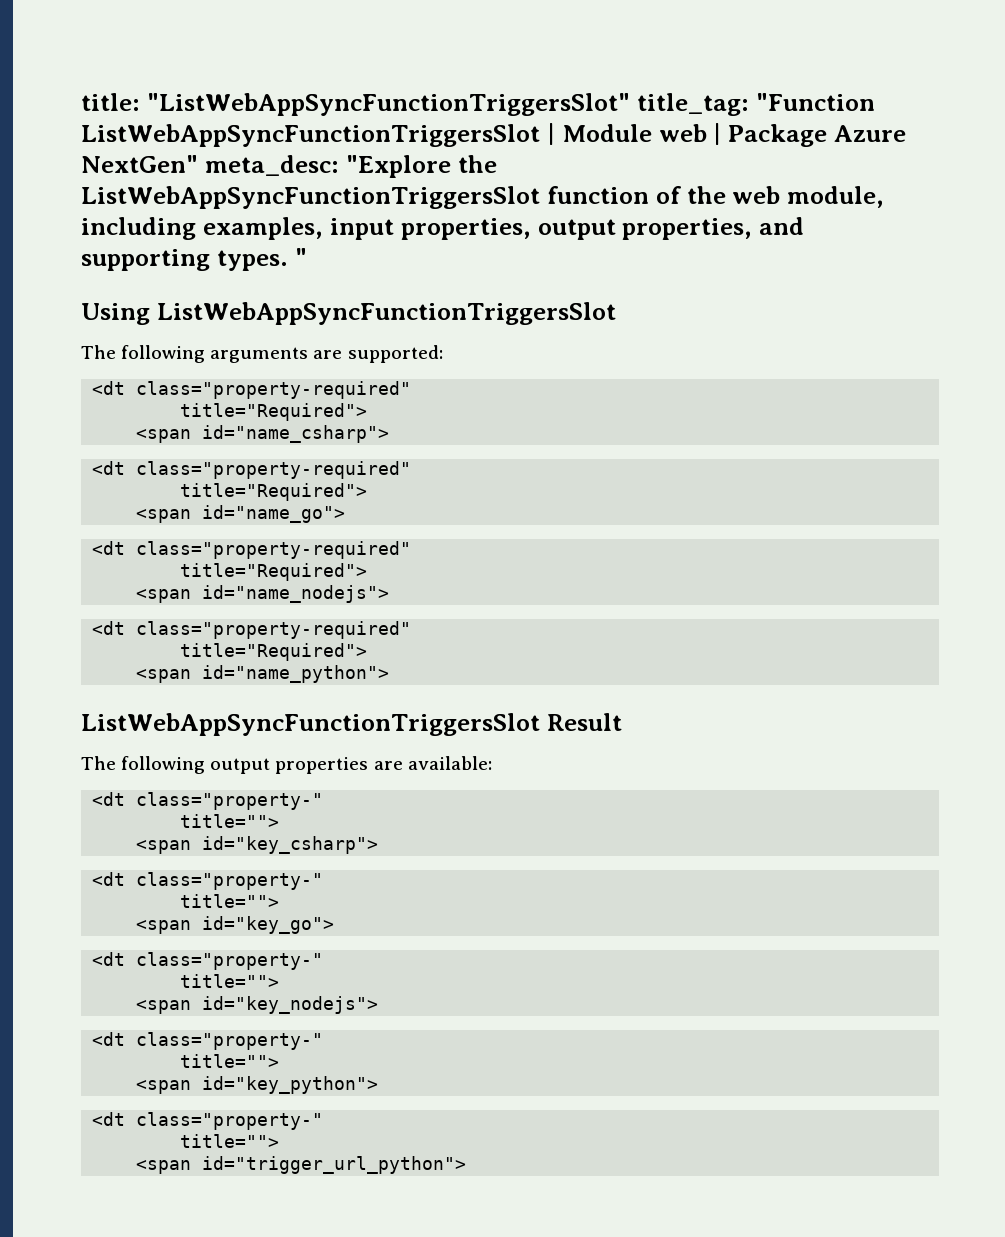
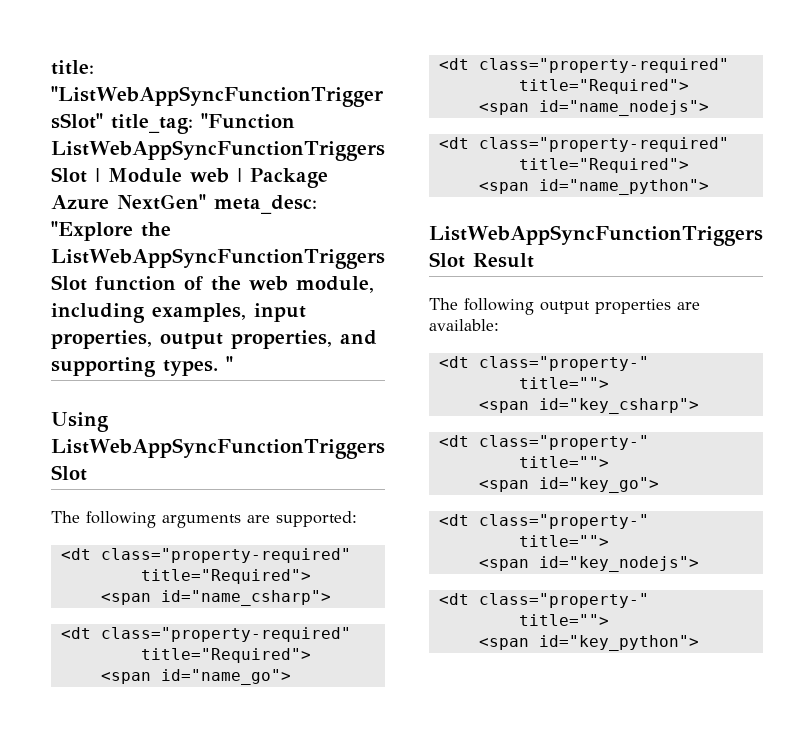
  <span id="key_python">
- <dt class="property-"
- title="">
- <span id="trigger_url_python">

